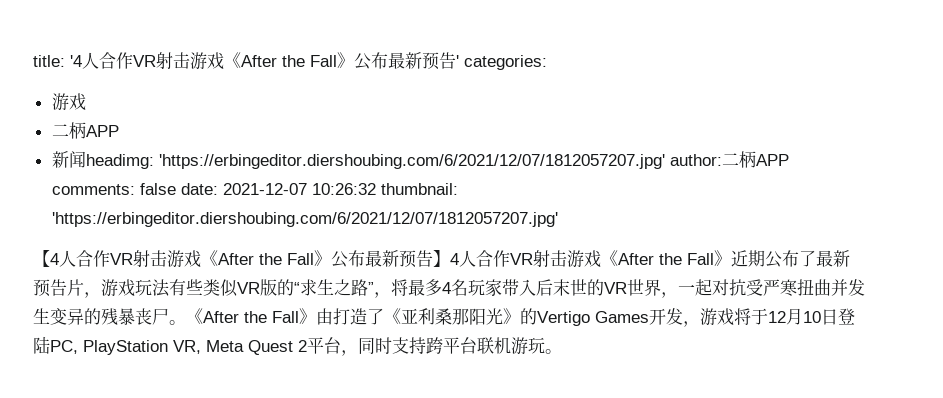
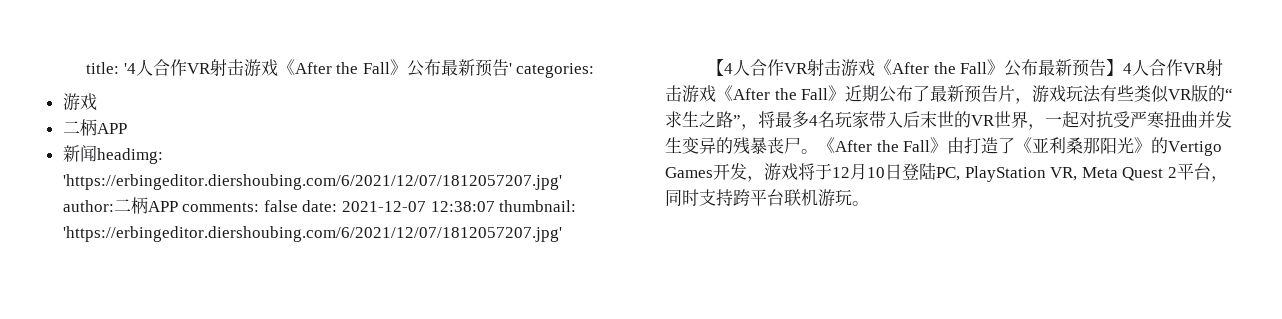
- 新闻headimg: 'https://erbingeditor.diershoubing.com/6/2021/12/07/1812057207.jpg' author:二柄APP comments: false date: 2021-12-07 10:26:32 thumbnail: 'https://erbingeditor.diershoubing.com/6/2021/12/07/1812057207.jpg'
+ 新闻headimg: 'https://erbingeditor.diershoubing.com/6/2021/12/07/1812057207.jpg' author:二柄APP comments: false date: 2021-12-07 12:38:07 thumbnail: 'https://erbingeditor.diershoubing.com/6/2021/12/07/1812057207.jpg'

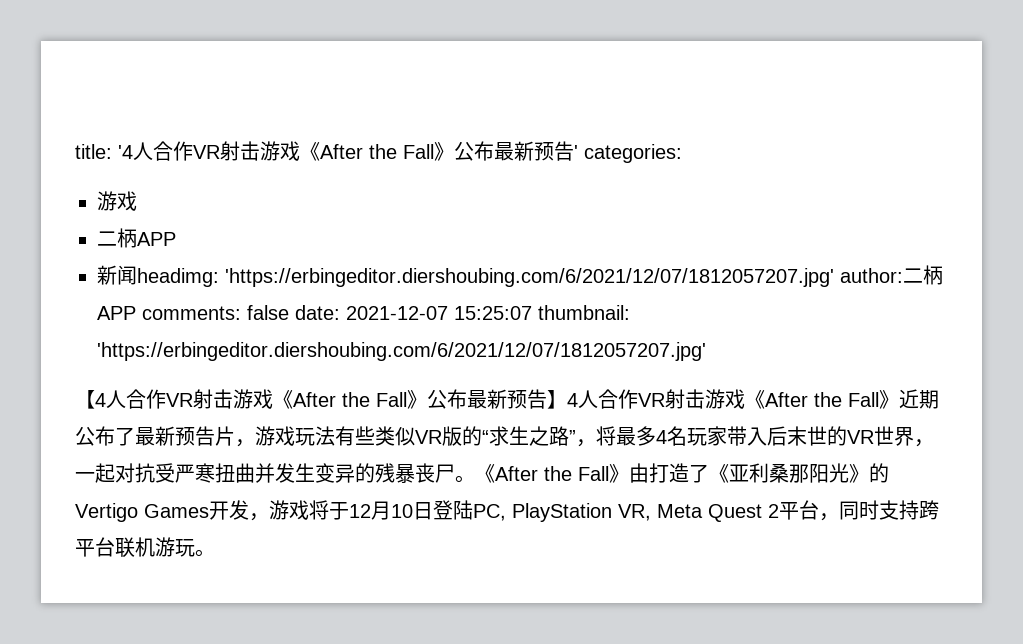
- 新闻headimg: 'https://erbingeditor.diershoubing.com/6/2021/12/07/1812057207.jpg' author:二柄APP comments: false date: 2021-12-07 12:38:07 thumbnail: 'https://erbingeditor.diershoubing.com/6/2021/12/07/1812057207.jpg'
+ 新闻headimg: 'https://erbingeditor.diershoubing.com/6/2021/12/07/1812057207.jpg' author:二柄APP comments: false date: 2021-12-07 15:25:07 thumbnail: 'https://erbingeditor.diershoubing.com/6/2021/12/07/1812057207.jpg'

